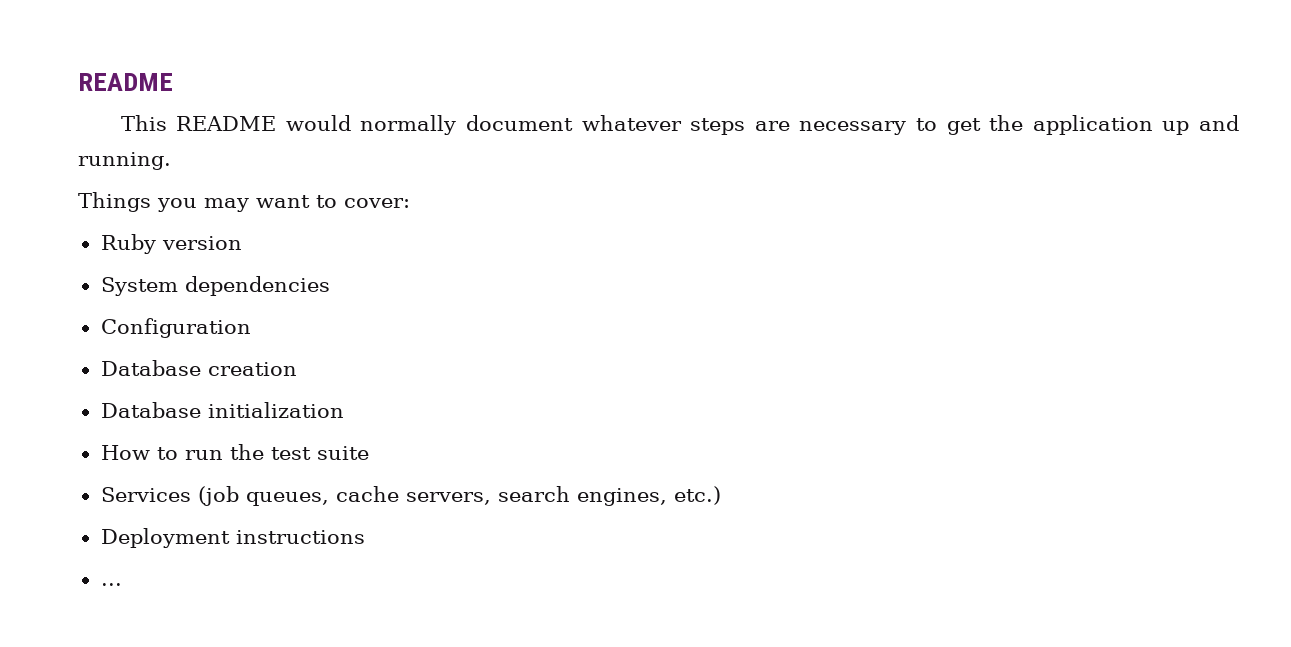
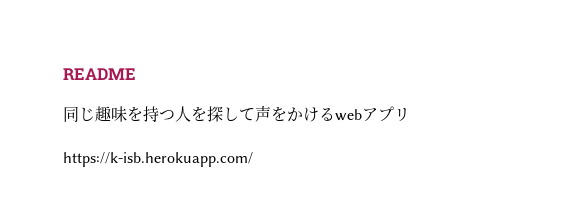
- This README would normally document whatever steps are necessary to get the application up and running.
- Things you may want to cover:
- Ruby version
- System dependencies
- Configuration
- Database creation
- Database initialization
- How to run the test suite
- Services (job queues, cache servers, search engines, etc.)
- Deployment instructions
- ...
+ 同じ趣味を持つ人を探して声をかけるwebアプリ
+ https://k-isb.herokuapp.com/

